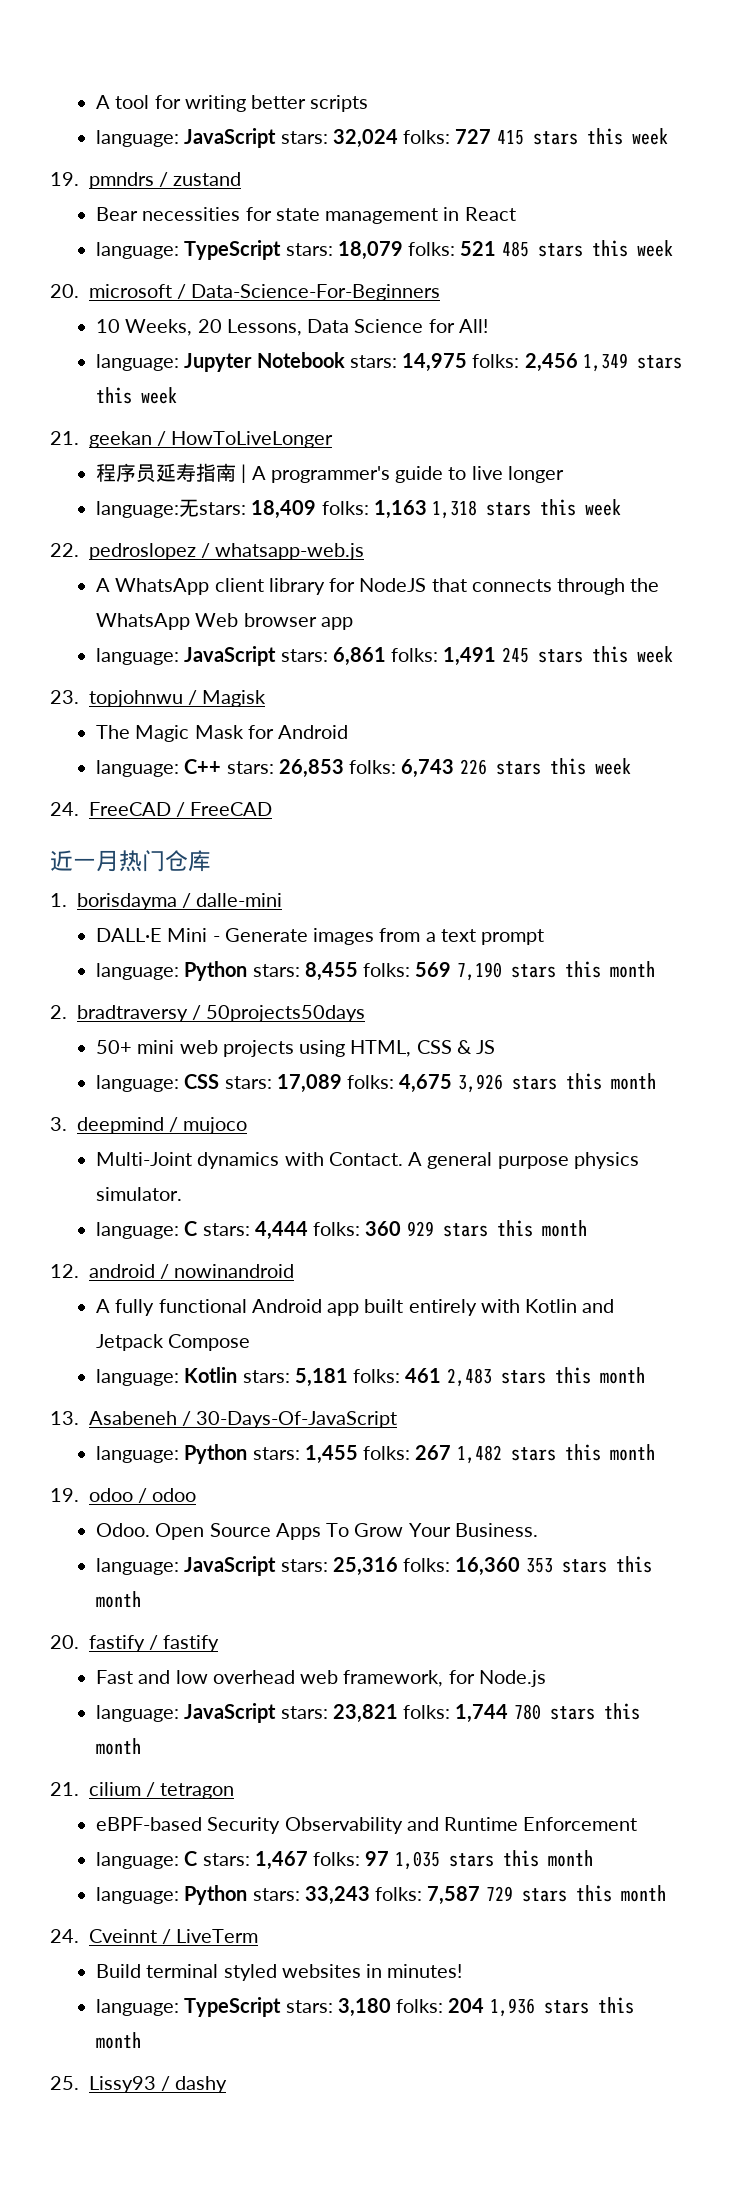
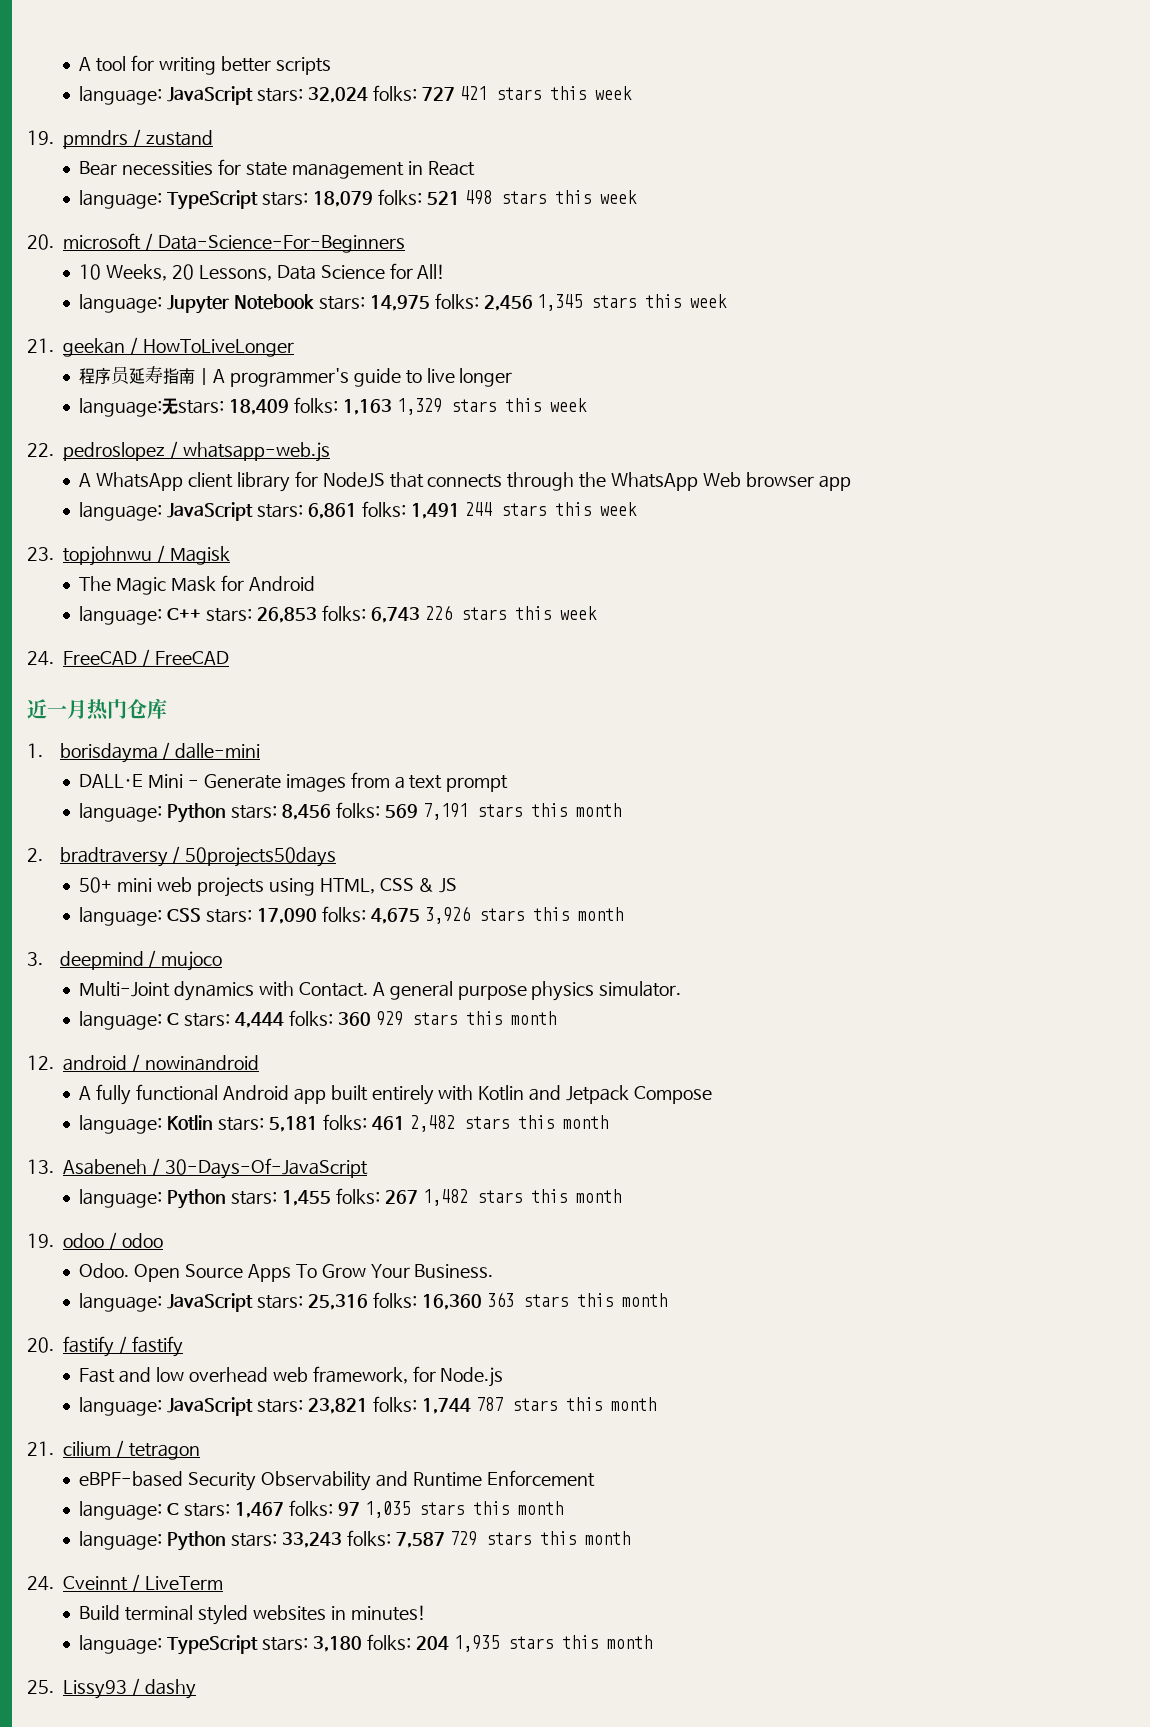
- language: JavaScript stars: 32,024 folks: 727 415 stars this week
+ language: JavaScript stars: 32,024 folks: 727 421 stars this week
- language: TypeScript stars: 18,079 folks: 521 485 stars this week
+ language: TypeScript stars: 18,079 folks: 521 498 stars this week
- language: Jupyter Notebook stars: 14,975 folks: 2,456 1,349 stars this week
+ language: Jupyter Notebook stars: 14,975 folks: 2,456 1,345 stars this week
- language:无stars: 18,409 folks: 1,163 1,318 stars this week
+ language:无stars: 18,409 folks: 1,163 1,329 stars this week
- language: JavaScript stars: 6,861 folks: 1,491 245 stars this week
+ language: JavaScript stars: 6,861 folks: 1,491 244 stars this week
- language: Python stars: 8,455 folks: 569 7,190 stars this month
+ language: Python stars: 8,456 folks: 569 7,191 stars this month
- language: CSS stars: 17,089 folks: 4,675 3,926 stars this month
+ language: CSS stars: 17,090 folks: 4,675 3,926 stars this month
- language: Kotlin stars: 5,181 folks: 461 2,483 stars this month
+ language: Kotlin stars: 5,181 folks: 461 2,482 stars this month
- language: JavaScript stars: 25,316 folks: 16,360 353 stars this month
+ language: JavaScript stars: 25,316 folks: 16,360 363 stars this month
- language: JavaScript stars: 23,821 folks: 1,744 780 stars this month
+ language: JavaScript stars: 23,821 folks: 1,744 787 stars this month
- language: TypeScript stars: 3,180 folks: 204 1,936 stars this month
+ language: TypeScript stars: 3,180 folks: 204 1,935 stars this month

